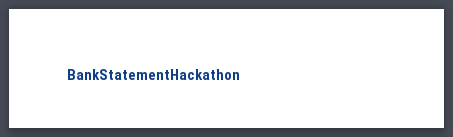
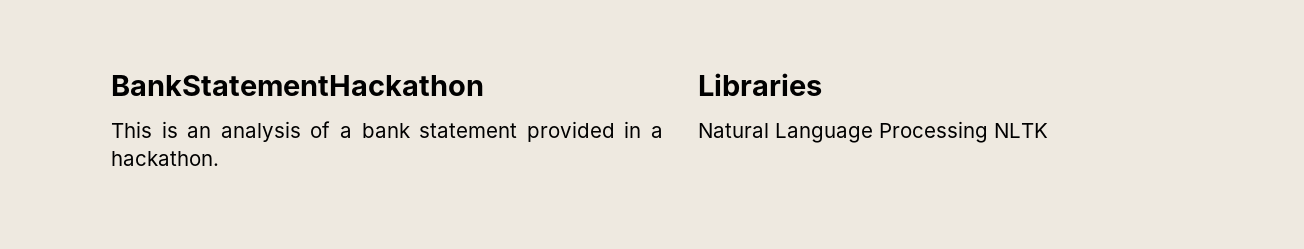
+ This is an analysis of a bank statement provided in a hackathon.
+ Libraries
+ Natural Language Processing NLTK

